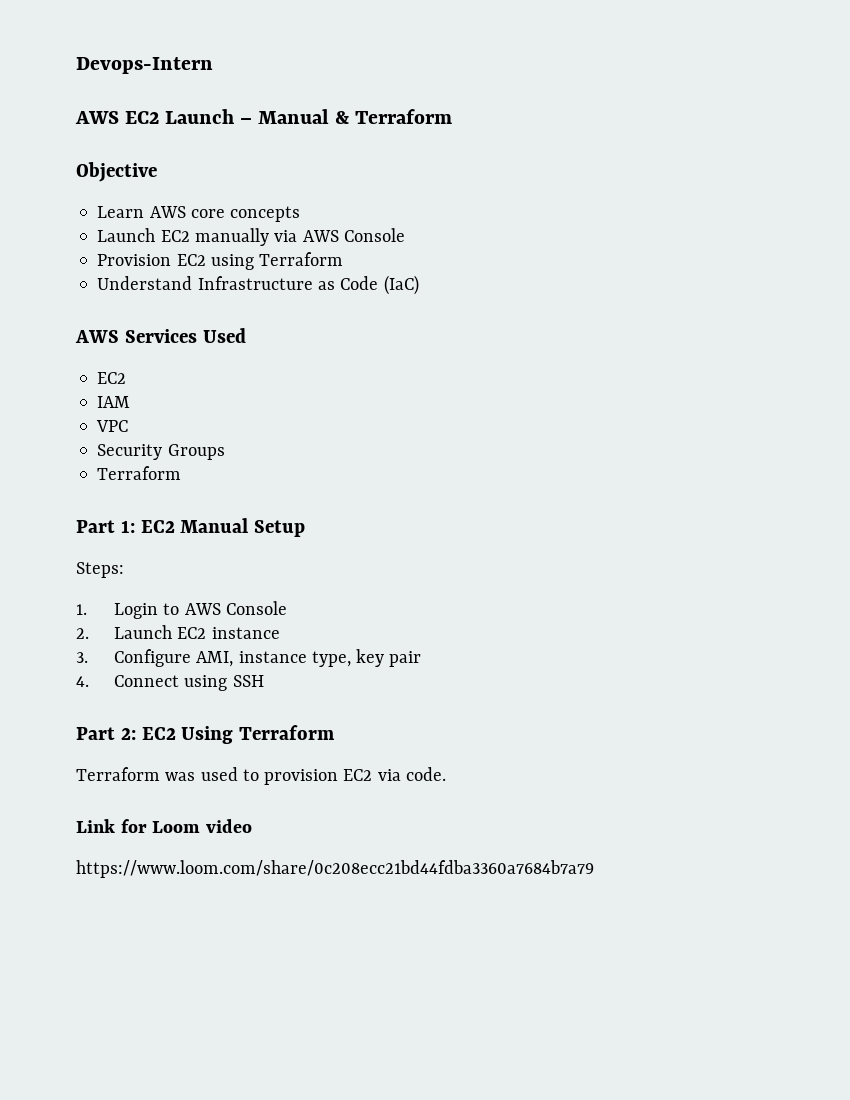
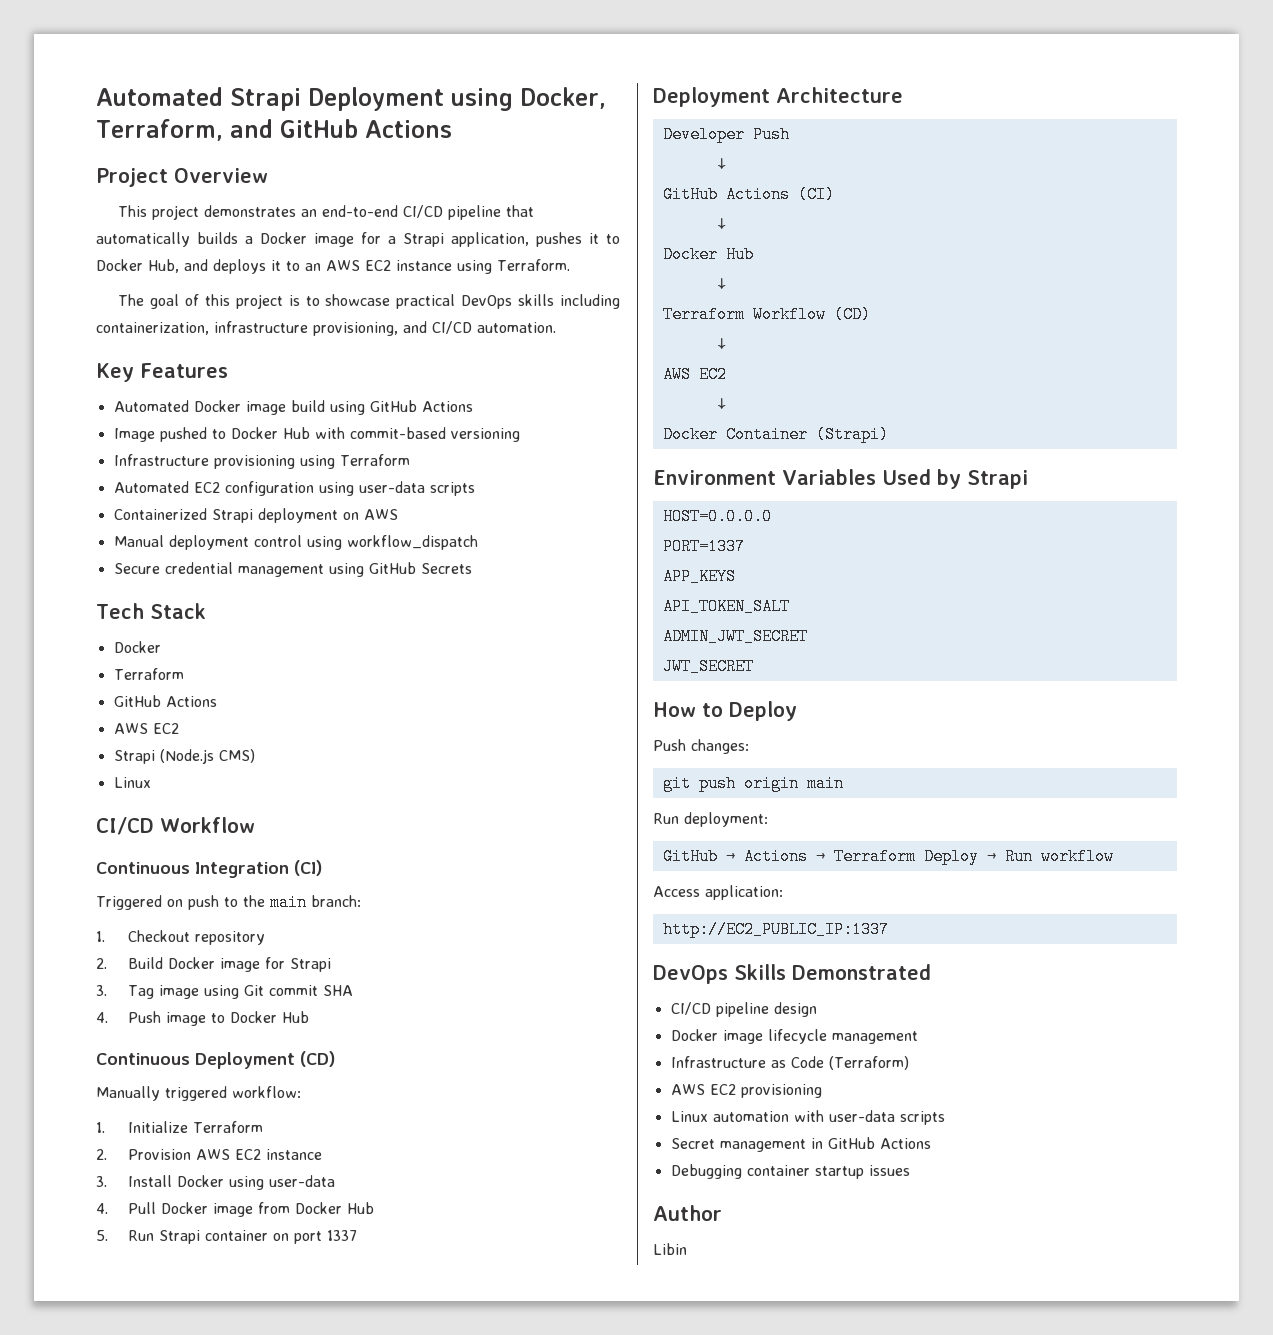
- Devops-Intern
- AWS EC2 Launch – Manual & Terraform
- Objective
- Learn AWS core concepts
- Launch EC2 manually via AWS Console
- Provision EC2 using Terraform
- Understand Infrastructure as Code (IaC)
- AWS Services Used
- EC2
- IAM
- VPC
- Security Groups
+ Automated Strapi Deployment using Docker, Terraform, and GitHub Actions
+ Project Overview
+ This project demonstrates an end-to-end CI/CD pipeline that automatically builds a Docker image for a Strapi application, pushes it to Docker Hub, and deploys it to an AWS EC2 instance using Terraform.
+ The goal of this project is to showcase practical DevOps skills including containerization, infrastructure provisioning, and CI/CD automation.
+ Key Features
+ Automated Docker image build using GitHub Actions
+ Image pushed to Docker Hub with commit-based versioning
+ Infrastructure provisioning using Terraform
+ Automated EC2 configuration using user-data scripts
+ Containerized Strapi deployment on AWS
+ Manual deployment control using workflow_dispatch
+ Secure credential management using GitHub Secrets
+ Tech Stack
+ Docker
  Terraform
- Part 1: EC2 Manual Setup
- Steps:
- 1. Login to AWS Console
- 2. Launch EC2 instance
- 3. Configure AMI, instance type, key pair
- 4. Connect using SSH
- Part 2: EC2 Using Terraform
- Terraform was used to provision EC2 via code.
- Link for Loom video
- https://www.loom.com/share/0c208ecc21bd44fdba3360a7684b7a79
+ GitHub Actions
+ AWS EC2
+ Strapi (Node.js CMS)
+ Linux
+ CI/CD Workflow
+ Continuous Integration (CI)
+ Triggered on push to the main branch:
+ 1. Checkout repository
+ 2. Build Docker image for Strapi
+ 3. Tag image using Git commit SHA
+ 4. Push image to Docker Hub
+ Continuous Deployment (CD)
+ Manually triggered workflow:
+ 1. Initialize Terraform
+ 2. Provision AWS EC2 instance
+ 3. Install Docker using user-data
+ 4. Pull Docker image from Docker Hub
+ 5. Run Strapi container on port 1337
+ Deployment Architecture
+ Developer Push
+ ↓
+ GitHub Actions (CI)
+ ↓
+ Docker Hub
+ ↓
+ Terraform Workflow (CD)
+ ↓
+ AWS EC2
+ ↓
+ Docker Container (Strapi)
+ Environment Variables Used by Strapi
+ HOST=0.0.0.0
+ PORT=1337
+ APP_KEYS
+ API_TOKEN_SALT
+ ADMIN_JWT_SECRET
+ JWT_SECRET
+ How to Deploy
+ Push changes:
+ git push origin main
+ Run deployment:
+ GitHub → Actions → Terraform Deploy → Run workflow
+ Access application:
+ http://EC2_PUBLIC_IP:1337
+ DevOps Skills Demonstrated
+ CI/CD pipeline design
+ Docker image lifecycle management
+ Infrastructure as Code (Terraform)
+ AWS EC2 provisioning
+ Linux automation with user-data scripts
+ Secret management in GitHub Actions
+ Debugging container startup issues
+ Author
+ Libin

